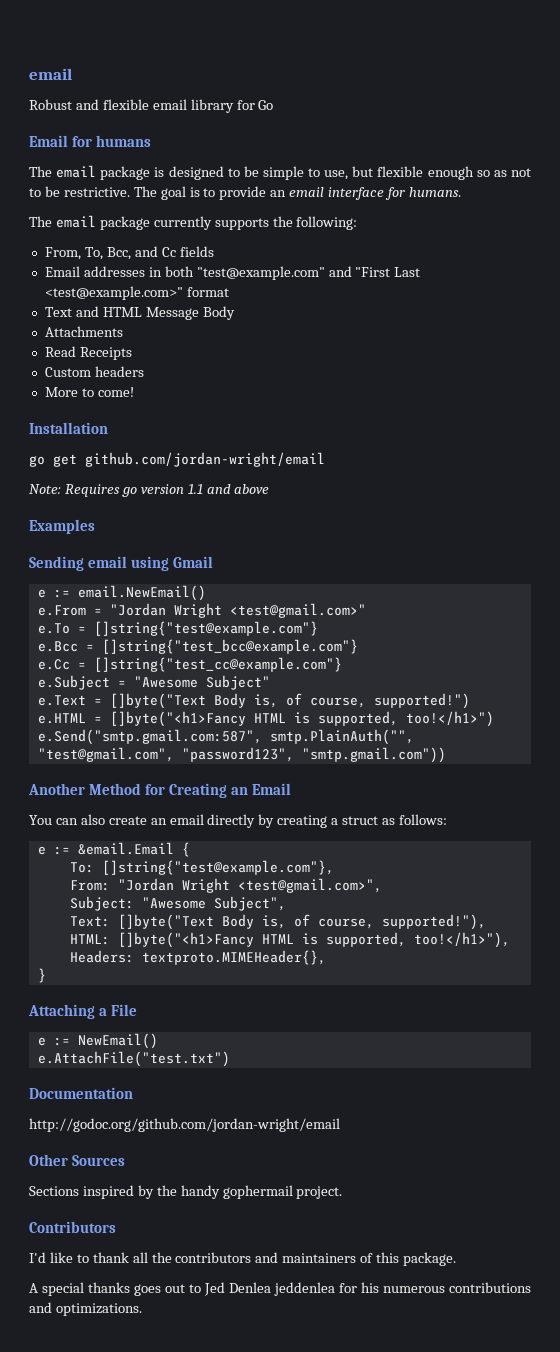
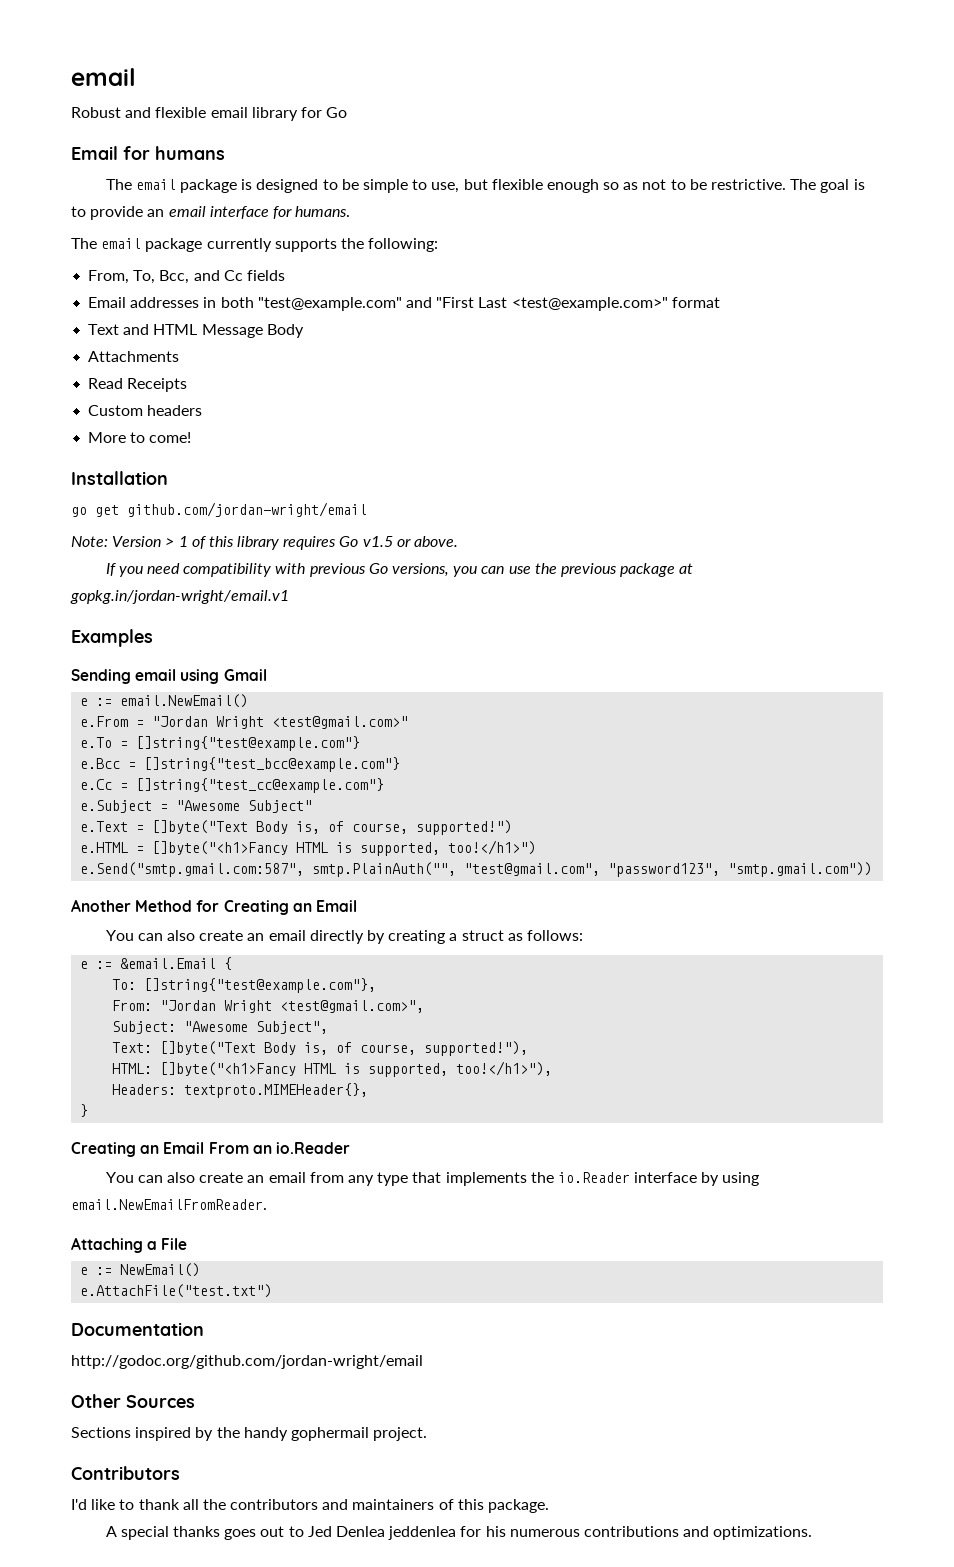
- Note: Requires go version 1.1 and above
+ Note: Version > 1 of this library requires Go v1.5 or above.
+ If you need compatibility with previous Go versions, you can use the previous package at gopkg.in/jordan-wright/email.v1
+ Creating an Email From an io.Reader
+ You can also create an email from any type that implements the io.Reader interface by using email.NewEmailFromReader.

